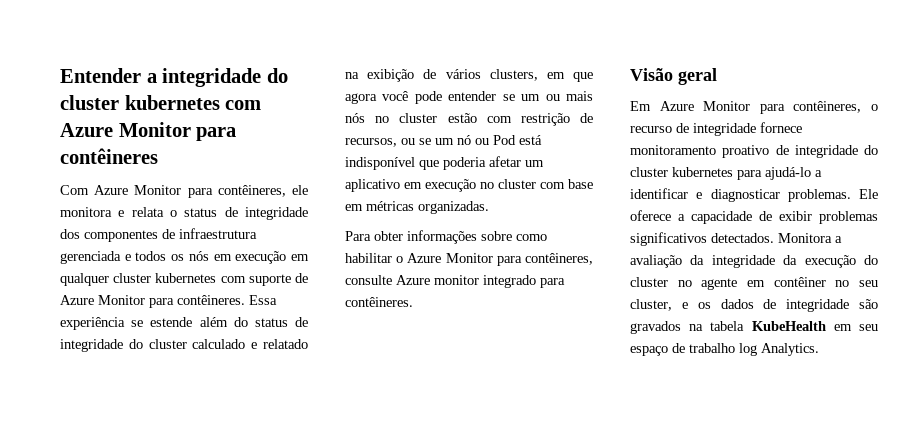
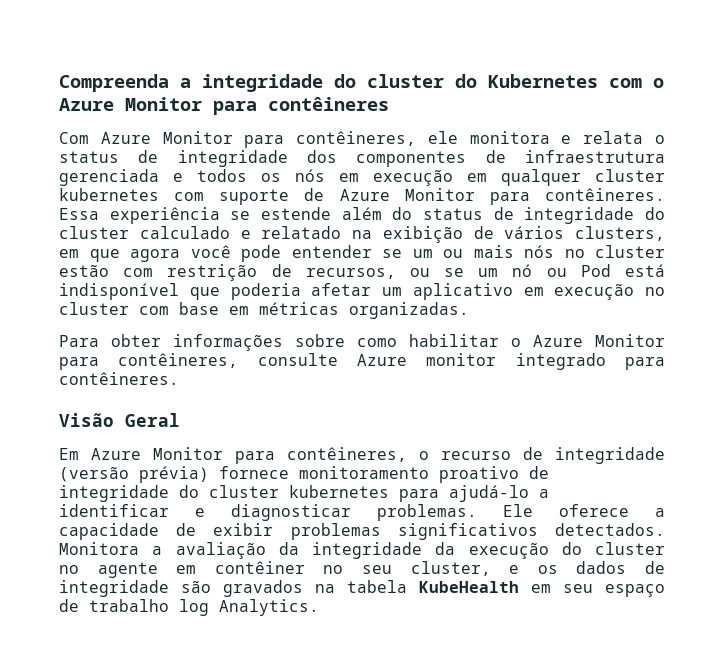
- Entender a integridade do cluster kubernetes com Azure Monitor para contêineres
+ Compreenda a integridade do cluster do Kubernetes com o Azure Monitor para contêineres
- Visão geral
+ Visão Geral
- Em Azure Monitor para contêineres, o recurso de integridade fornece monitoramento proativo de integridade do cluster kubernetes para ajudá-lo a identificar e diagnosticar problemas.
+ Em Azure Monitor para contêineres, o recurso de integridade (versão prévia) fornece monitoramento proativo de integridade do cluster kubernetes para ajudá-lo a identificar e diagnosticar problemas.

